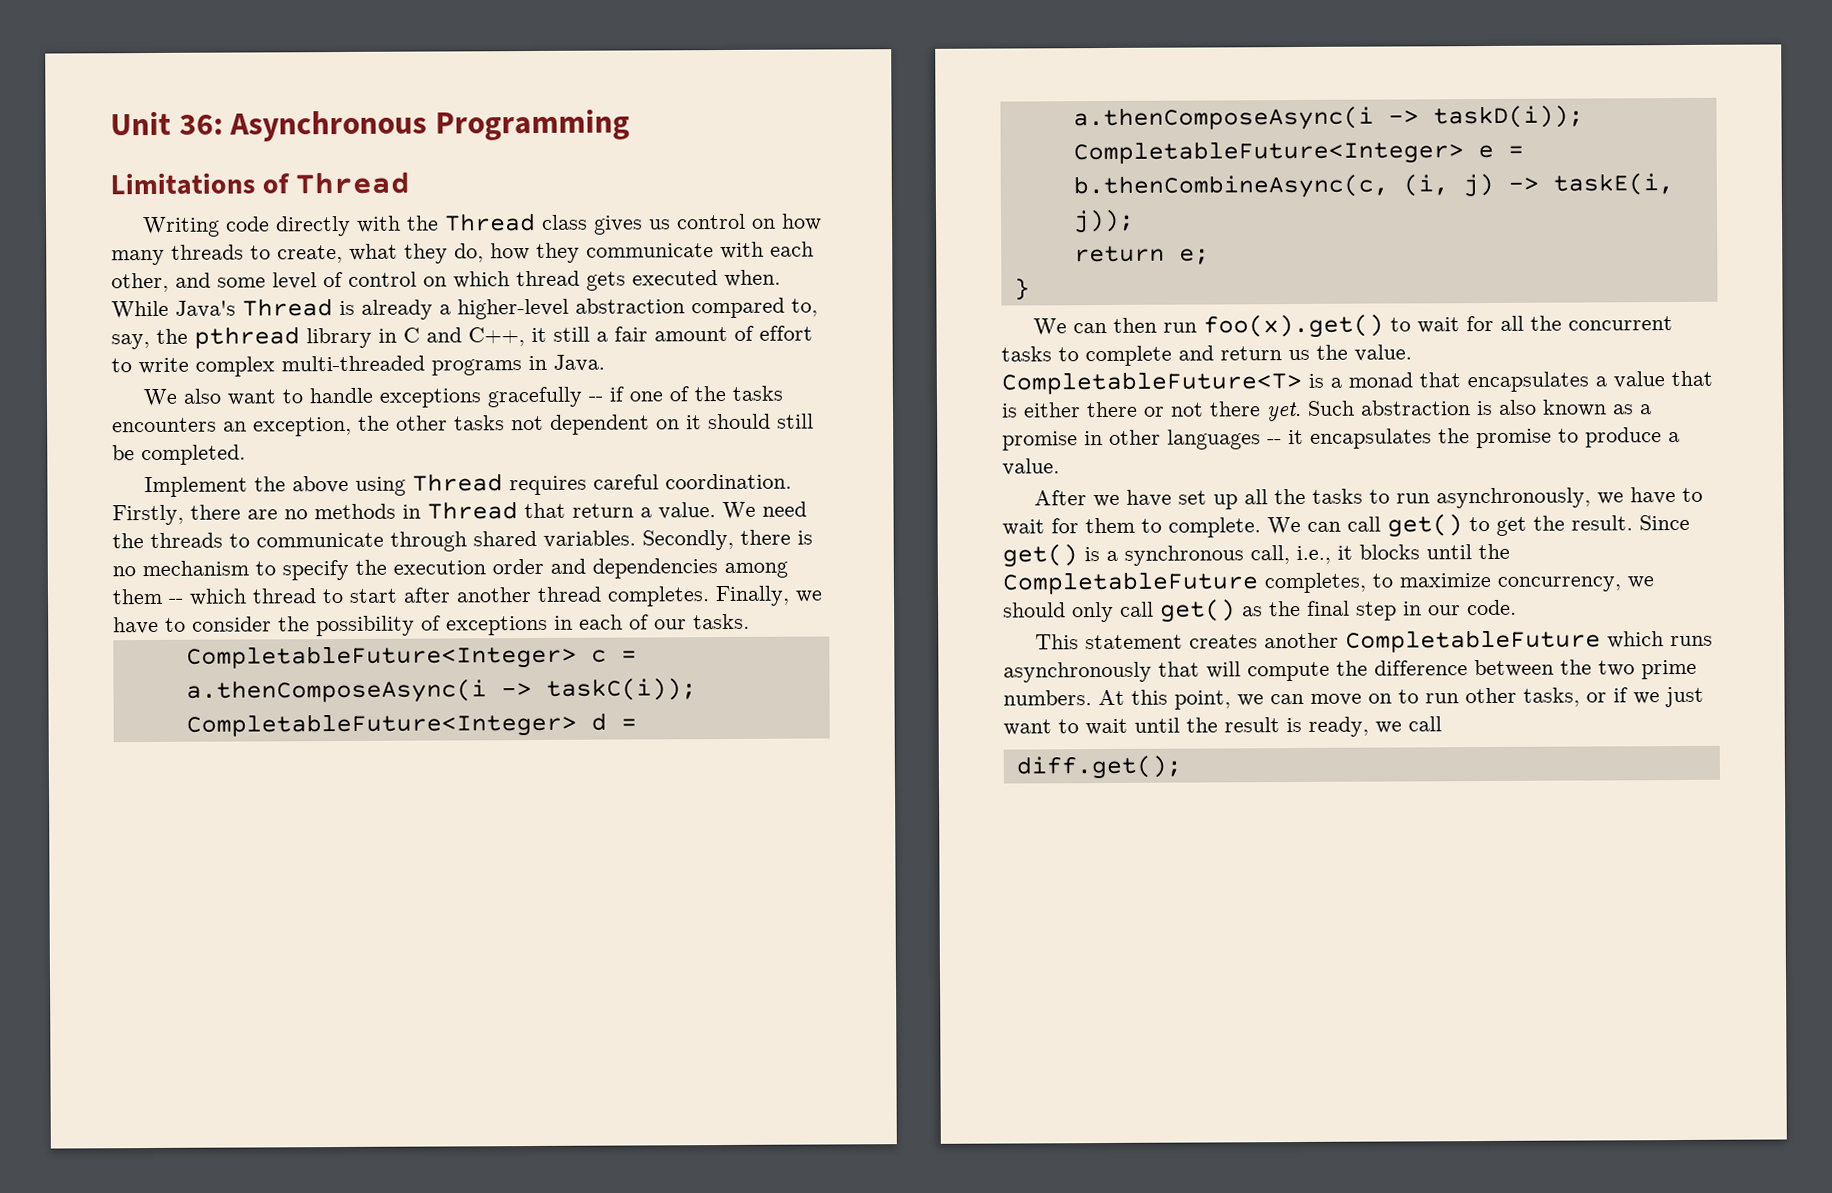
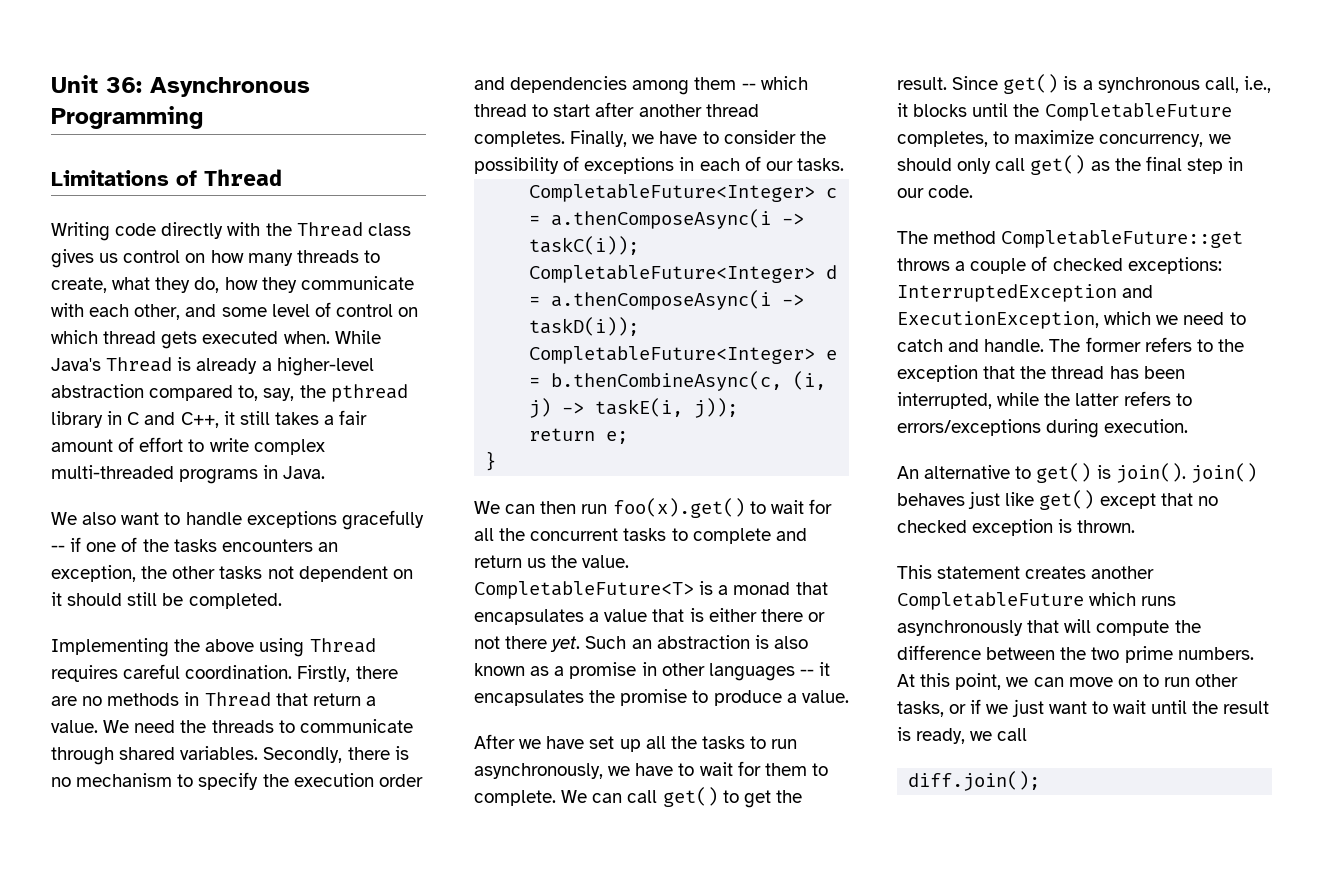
- While Java's Thread is already a higher-level abstraction compared to, say, the pthread library in C and C++, it still a fair amount of effort to write complex multi-threaded programs in Java.
+ While Java's Thread is already a higher-level abstraction compared to, say, the pthread library in C and C++, it still takes a fair amount of effort to write complex multi-threaded programs in Java.
- Implement the above using Thread requires careful coordination.
+ Implementing the above using Thread requires careful coordination.
- Such abstraction is also known as a promise in other languages -- it encapsulates the promise to produce a value.
+ Such an abstraction is also known as a promise in other languages -- it encapsulates the promise to produce a value.
+ The method CompletableFuture::get throws a couple of checked exceptions: InterruptedException and ExecutionException, which we need to catch and handle. The former refers to the exception that the thread has been interrupted, while the latter refers to errors/exceptions during execution.
+ An alternative to get() is join(). join() behaves just like get() except that no checked exception is thrown.
- diff.get();
+ diff.join();

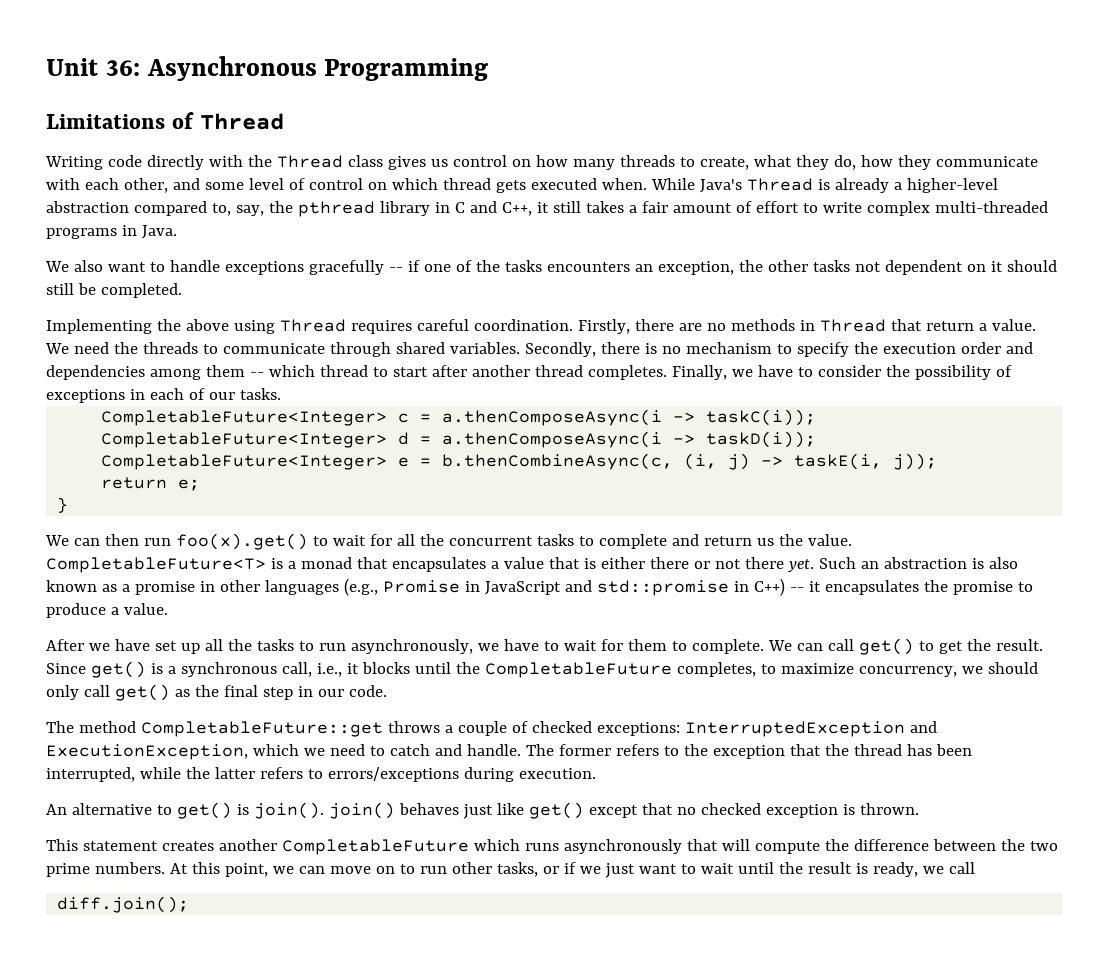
- Such an abstraction is also known as a promise in other languages -- it encapsulates the promise to produce a value.
+ Such an abstraction is also known as a promise in other languages (e.g., Promise in JavaScript and std::promise in C++) -- it encapsulates the promise to produce a value.

